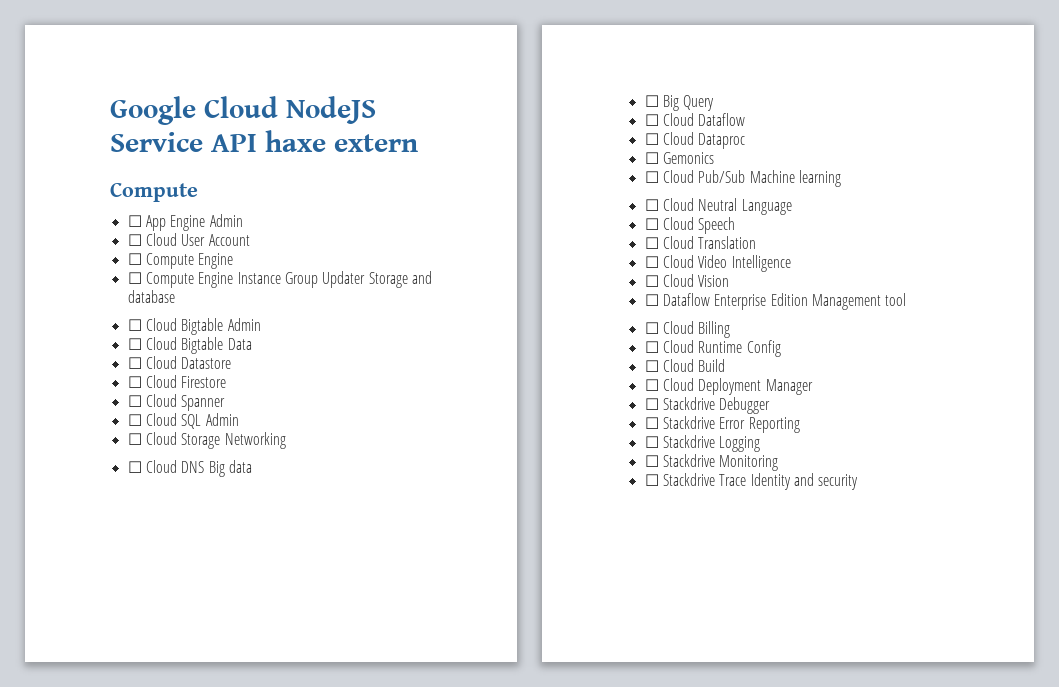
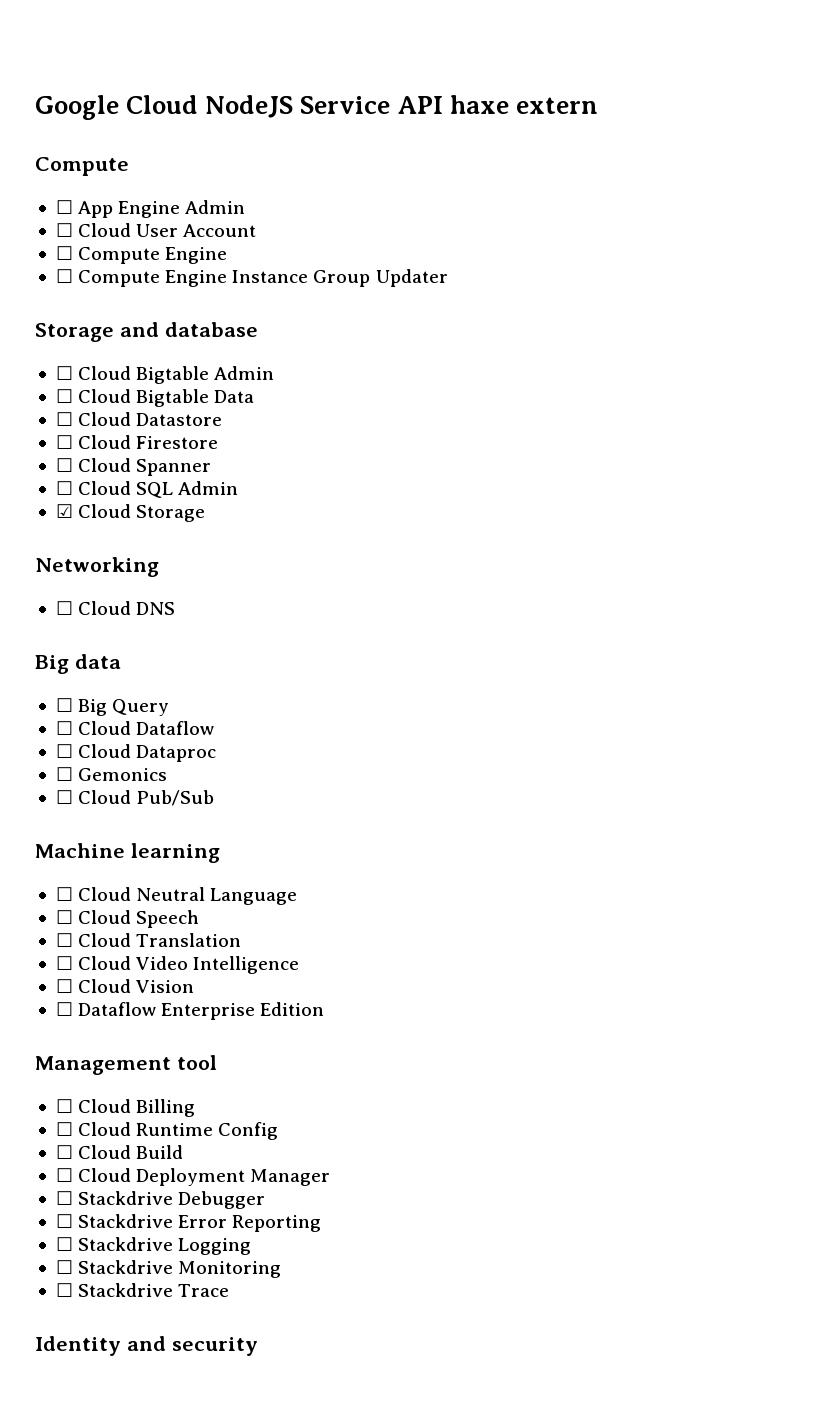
- ☐ Compute Engine Instance Group Updater Storage and database
+ ☐ Compute Engine Instance Group Updater
+ Storage and database
- ☐ Cloud Storage Networking
+ ☑ Cloud Storage
+ Networking
- ☐ Cloud DNS Big data
+ ☐ Cloud DNS
+ Big data
- ☐ Cloud Pub/Sub Machine learning
+ ☐ Cloud Pub/Sub
+ Machine learning
- ☐ Dataflow Enterprise Edition Management tool
+ ☐ Dataflow Enterprise Edition
+ Management tool
- ☐ Stackdrive Trace Identity and security
+ ☐ Stackdrive Trace
+ Identity and security

